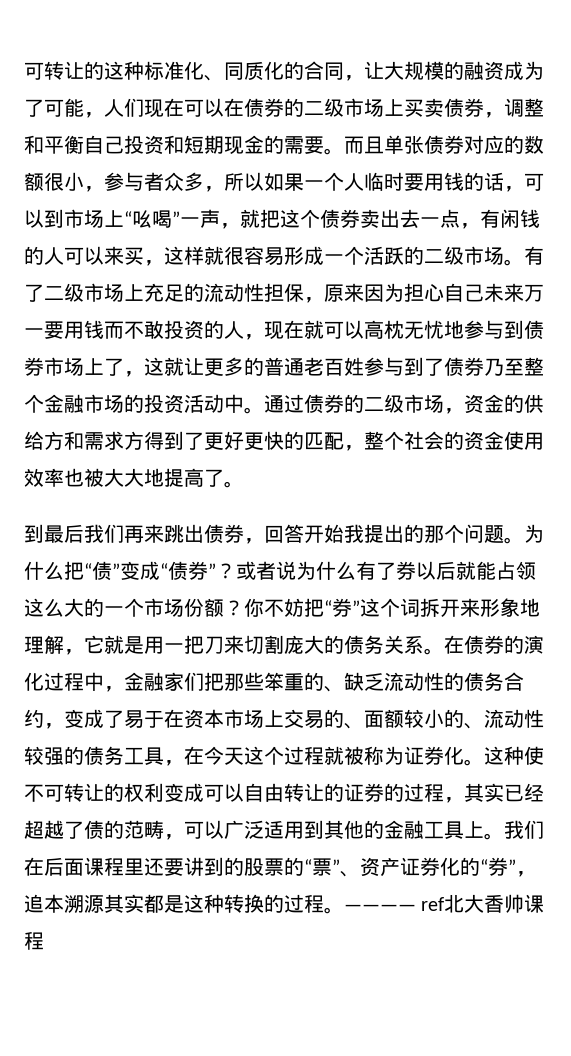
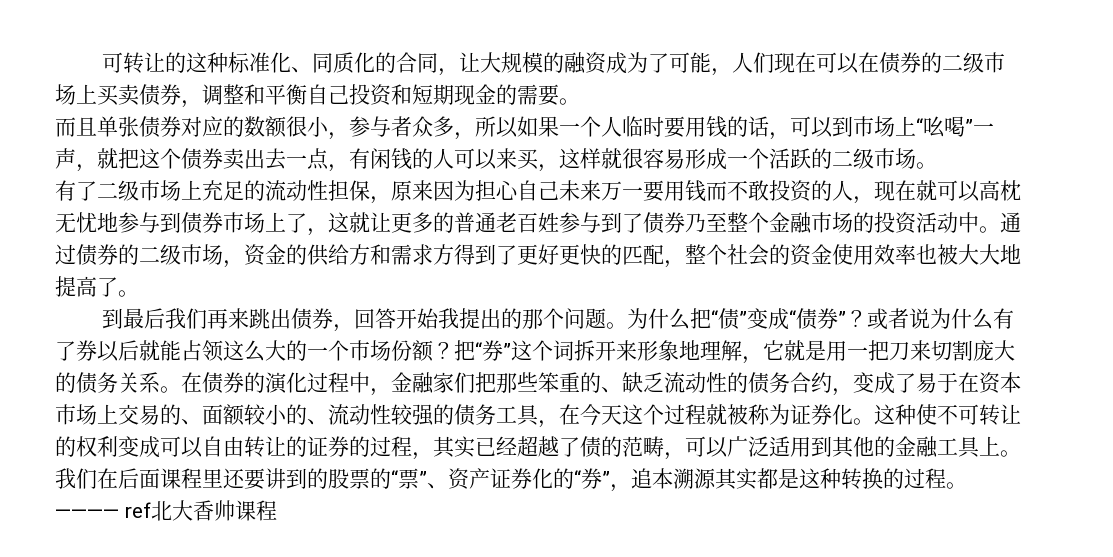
- 可转让的这种标准化、同质化的合同，让大规模的融资成为了可能，人们现在可以在债券的二级市场上买卖债券，调整和平衡自己投资和短期现金的需要。而且单张债券对应的数额很小，参与者众多，所以如果一个人临时要用钱的话，可以到市场上“吆喝”一声，就把这个债券卖出去一点，有闲钱的人可以来买，这样就很容易形成一个活跃的二级市场。有了二级市场上充足的流动性担保，原来因为担心自己未来万一要用钱而不敢投资的人，现在就可以高枕无忧地参与到债券市场上了，这就让更多的普通老百姓参与到了债券乃至整个金融市场的投资活动中。
+ 可转让的这种标准化、同质化的合同，让大规模的融资成为了可能，人们现在可以在债券的二级市场上买卖债券，调整和平衡自己投资和短期现金的需要。
+ 而且单张债券对应的数额很小，参与者众多，所以如果一个人临时要用钱的话，可以到市场上“吆喝”一声，就把这个债券卖出去一点，有闲钱的人可以来买，这样就很容易形成一个活跃的二级市场。
+ 有了二级市场上充足的流动性担保，原来因为担心自己未来万一要用钱而不敢投资的人，现在就可以高枕无忧地参与到债券市场上了，这就让更多的普通老百姓参与到了债券乃至整个金融市场的投资活动中。
- 你不妨把“券”这个词拆开来形象地理解，它就是用一把刀来切割庞大的债务关系。
+ 把“券”这个词拆开来形象地理解，它就是用一把刀来切割庞大的债务关系。

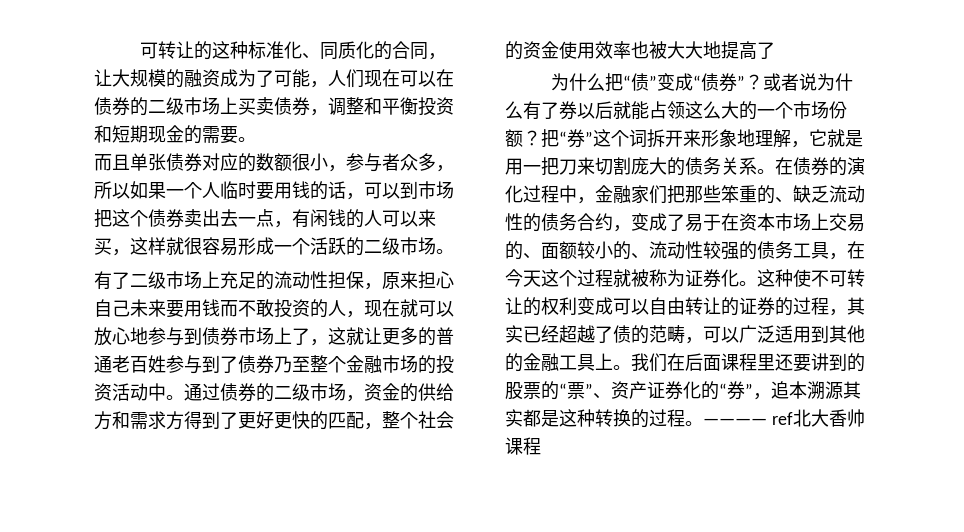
- 可转让的这种标准化、同质化的合同，让大规模的融资成为了可能，人们现在可以在债券的二级市场上买卖债券，调整和平衡自己投资和短期现金的需要。
+ 可转让的这种标准化、同质化的合同，让大规模的融资成为了可能，人们现在可以在债券的二级市场上买卖债券，调整和平衡投资和短期现金的需要。
- 而且单张债券对应的数额很小，参与者众多，所以如果一个人临时要用钱的话，可以到市场上“吆喝”一声，就把这个债券卖出去一点，有闲钱的人可以来买，这样就很容易形成一个活跃的二级市场。
+ 而且单张债券对应的数额很小，参与者众多，所以如果一个人临时要用钱的话，可以到市场把这个债券卖出去一点，有闲钱的人可以来买，这样就很容易形成一个活跃的二级市场。
- 有了二级市场上充足的流动性担保，原来因为担心自己未来万一要用钱而不敢投资的人，现在就可以高枕无忧地参与到债券市场上了，这就让更多的普通老百姓参与到了债券乃至整个金融市场的投资活动中。
+ 有了二级市场上充足的流动性担保，原来担心自己未来要用钱而不敢投资的人，现在就可以放心地参与到债券市场上了，这就让更多的普通老百姓参与到了债券乃至整个金融市场的投资活动中。
- 通过债券的二级市场，资金的供给方和需求方得到了更好更快的匹配，整个社会的资金使用效率也被大大地提高了。
- 到最后我们再来跳出债券，回答开始我提出的那个问题。为什么把“债”变成“债券”？
+ 通过债券的二级市场，资金的供给方和需求方得到了更好更快的匹配，整个社会的资金使用效率也被大大地提高了
+ 为什么把“债”变成“债券”？

